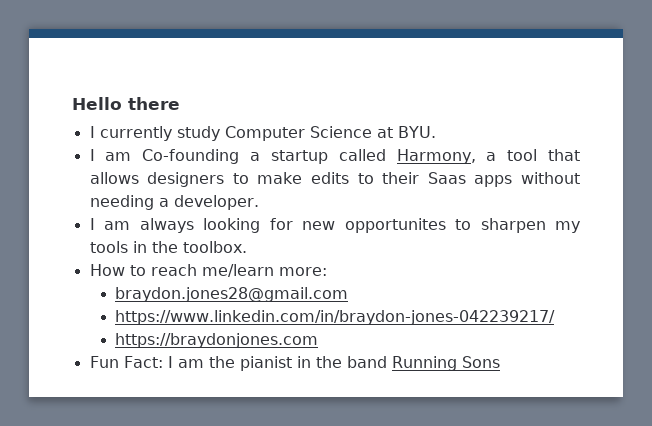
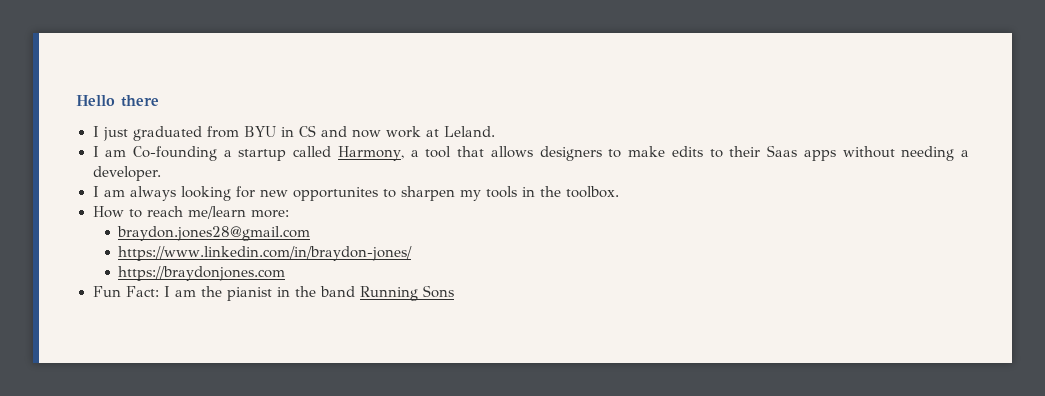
- I currently study Computer Science at BYU.
+ I just graduated from BYU in CS and now work at Leland.
- https://www.linkedin.com/in/braydon-jones-042239217/
+ https://www.linkedin.com/in/braydon-jones/

